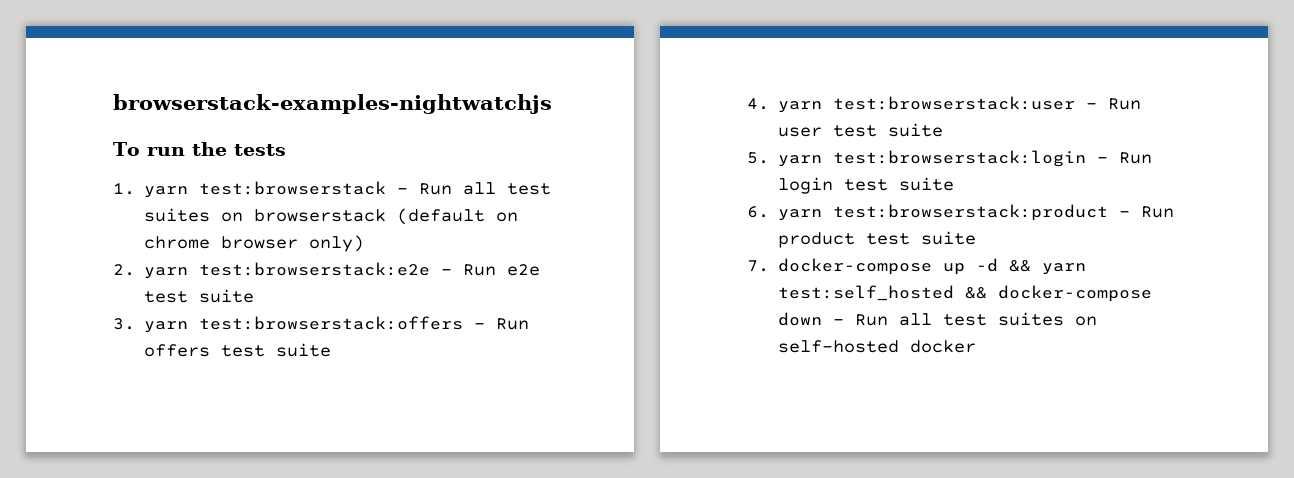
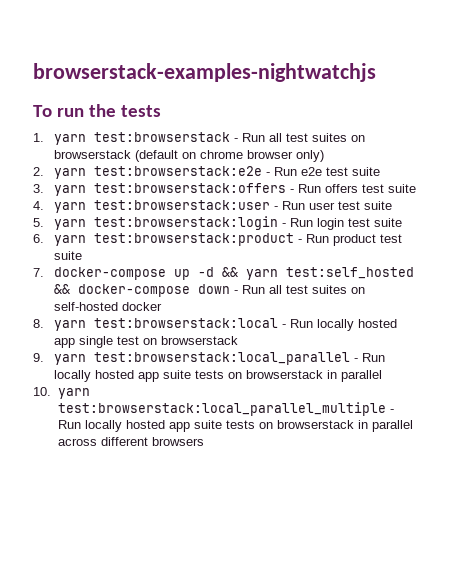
+ 8. yarn test:browserstack:local - Run locally hosted app single test on browserstack
+ 9. yarn test:browserstack:local_parallel - Run locally hosted app suite tests on browserstack in parallel
+ 10. yarn test:browserstack:local_parallel_multiple - Run locally hosted app suite tests on browserstack in parallel across different browsers

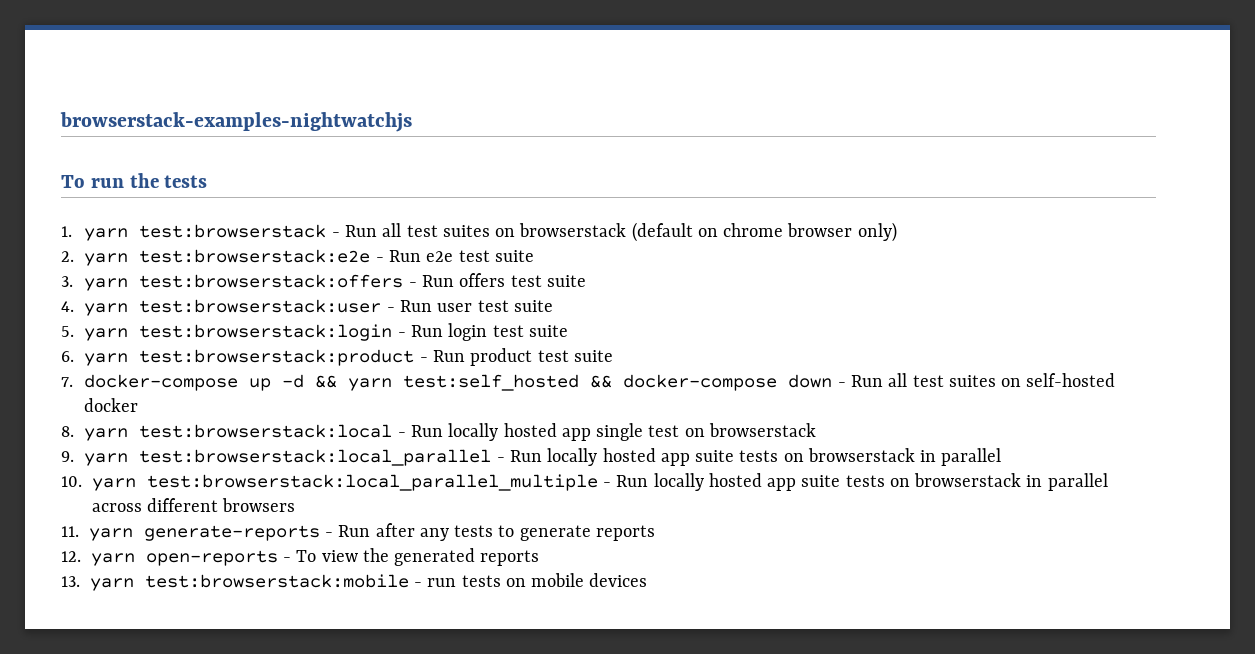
+ 11. yarn generate-reports - Run after any tests to generate reports
+ 12. yarn open-reports - To view the generated reports
+ 13. yarn test:browserstack:mobile - run tests on mobile devices

